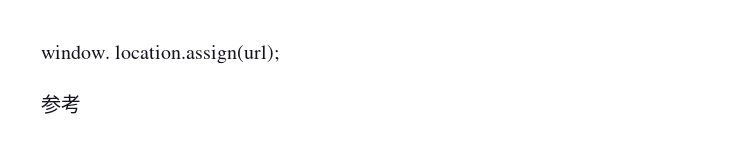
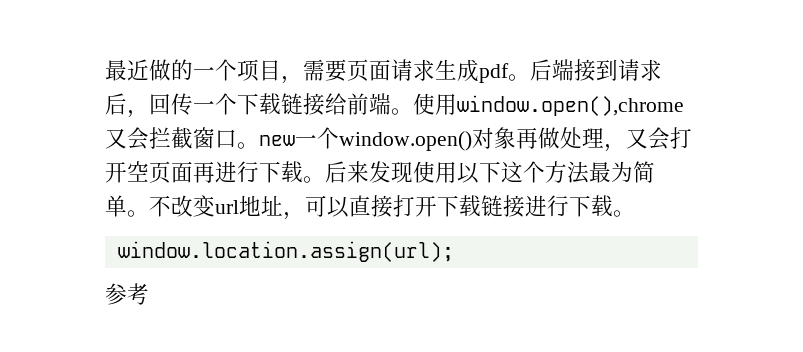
- window. location.assign(url);
+ 最近做的一个项目，需要页面请求生成pdf。后端接到请求后，回传一个下载链接给前端。使用window.open(),chrome又会拦截窗口。new一个window.open()对象再做处理，又会打开空页面再进行下载。后来发现使用以下这个方法最为简单。不改变url地址，可以直接打开下载链接进行下载。
+ window.location.assign(url);

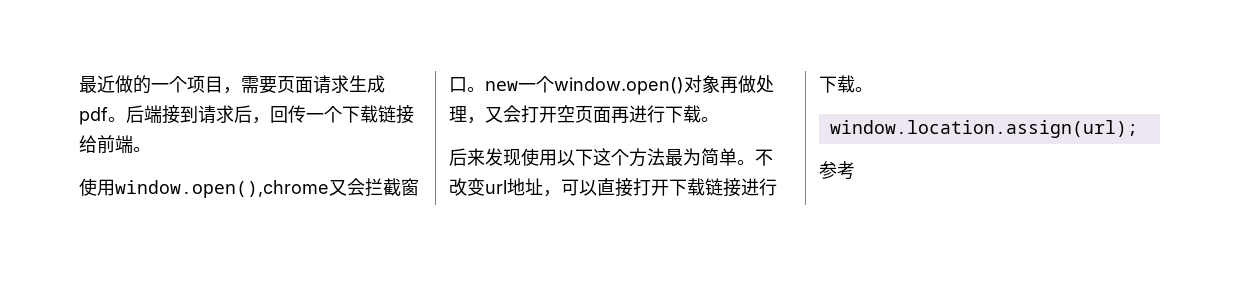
- 后端接到请求后，回传一个下载链接给前端。使用window.open(),chrome又会拦截窗口。new一个window.open()对象再做处理，又会打开空页面再进行下载。后来发现使用以下这个方法最为简单。
+ 后端接到请求后，回传一个下载链接给前端。
+ 使用window.open(),chrome又会拦截窗口。new一个window.open()对象再做处理，又会打开空页面再进行下载。
+ 后来发现使用以下这个方法最为简单。

